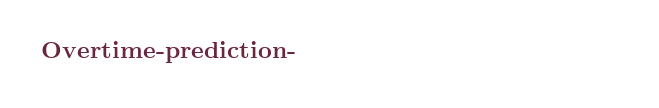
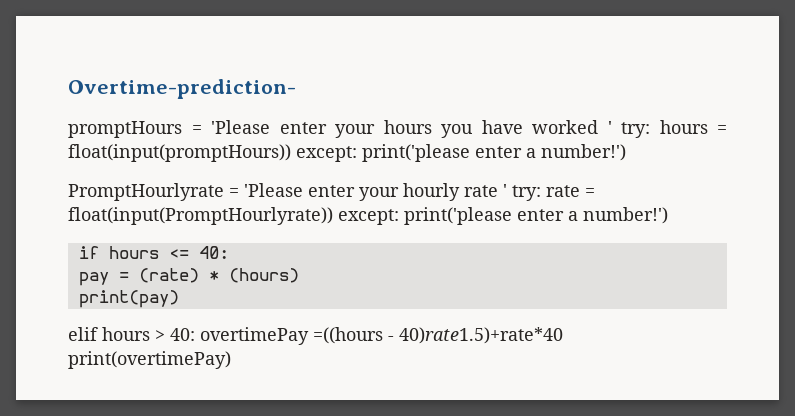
+ promptHours = 'Please enter your hours you have worked ' try: hours = float(input(promptHours)) except: print('please enter a number!')
+ PromptHourlyrate = 'Please enter your hourly rate ' try: rate = float(input(PromptHourlyrate)) except: print('please enter a number!')
+ if hours <= 40:
+ pay = (rate) * (hours)
+ print(pay)
+ elif hours > 40: overtimePay =((hours - 40)rate1.5)+rate*40 print(overtimePay)

